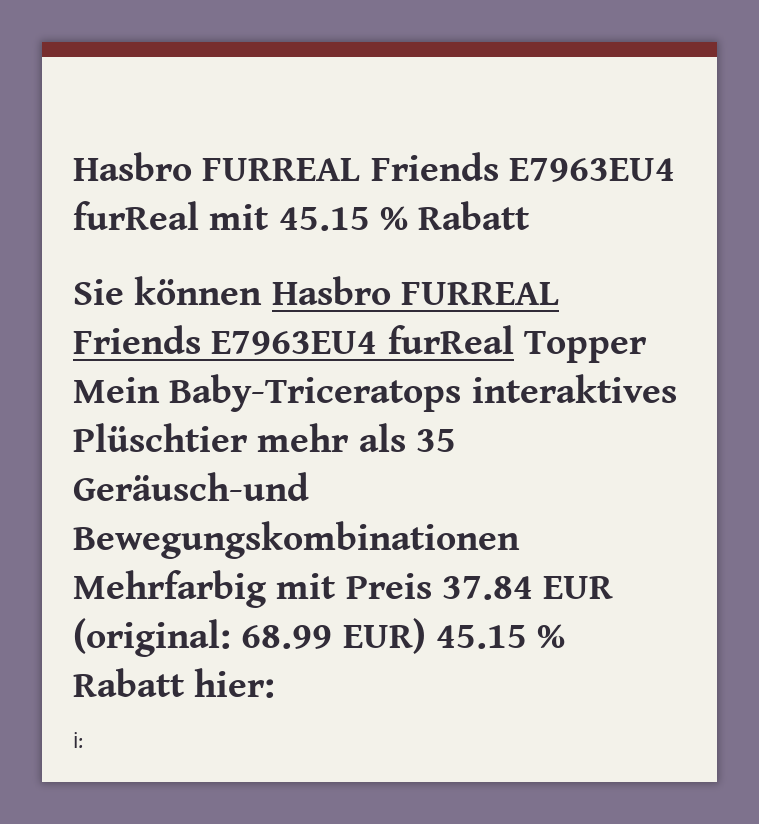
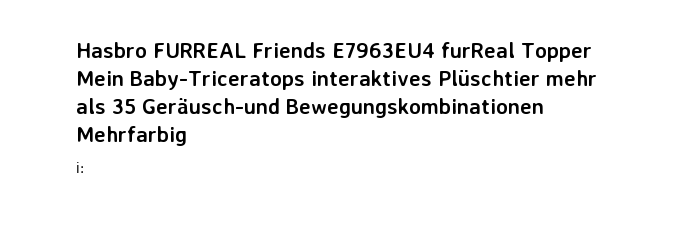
- Hasbro FURREAL Friends E7963EU4 furReal mit 45.15 % Rabatt
- Sie können Hasbro FURREAL Friends E7963EU4 furReal Topper Mein Baby-Triceratops interaktives Plüschtier mehr als 35 Geräusch-und Bewegungskombinationen Mehrfarbig mit Preis 37.84 EUR (original: 68.99 EUR) 45.15 % Rabatt hier:
+ Hasbro FURREAL Friends E7963EU4 furReal Topper Mein Baby-Triceratops interaktives Plüschtier mehr als 35 Geräusch-und Bewegungskombinationen Mehrfarbig

